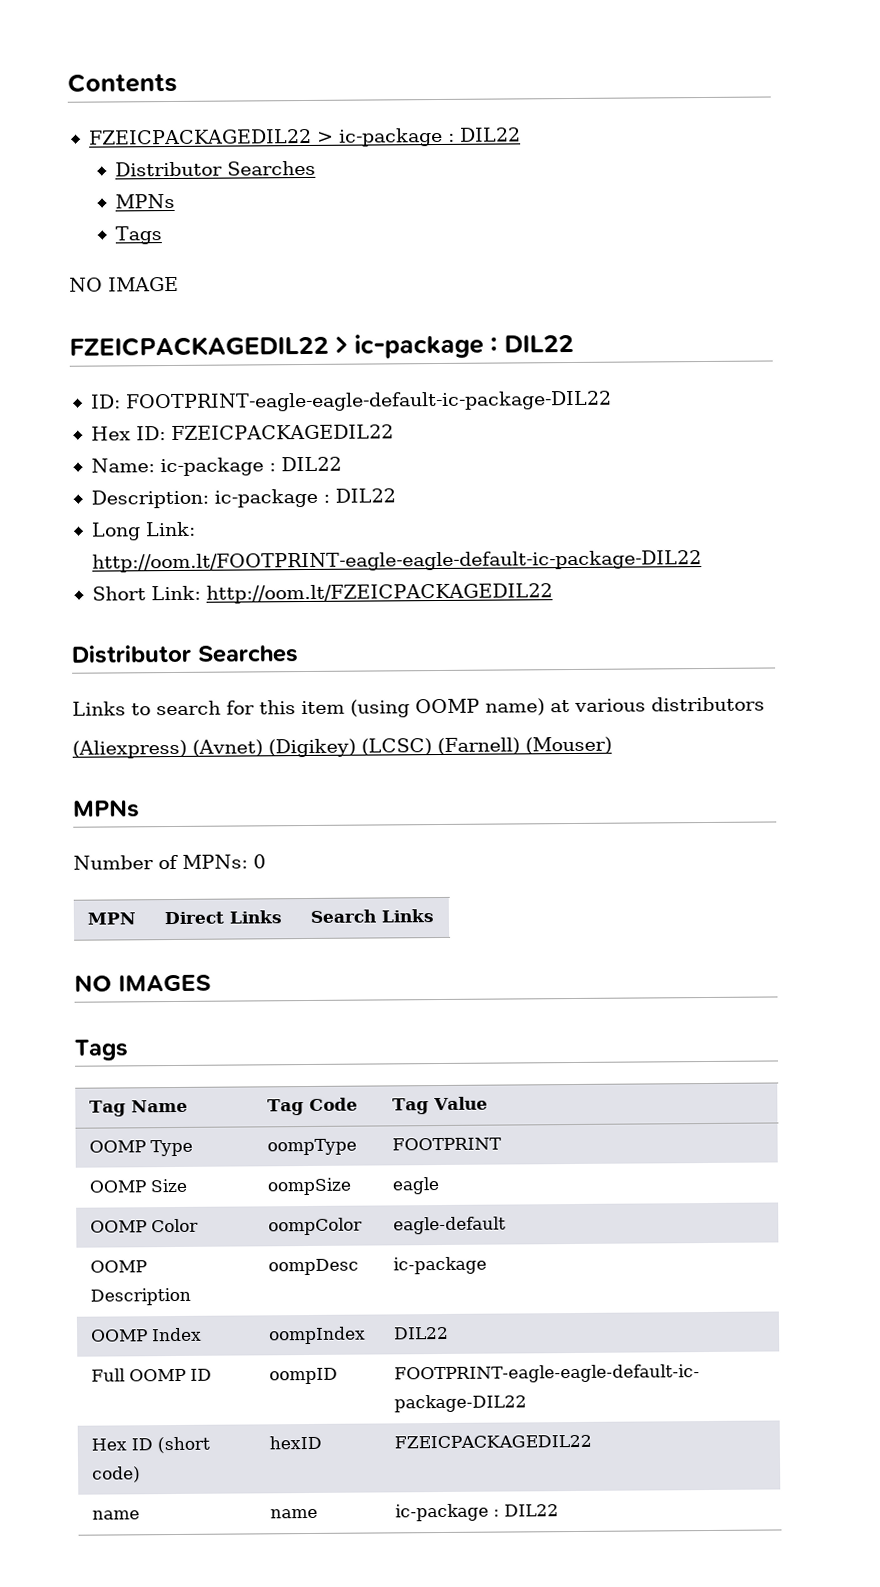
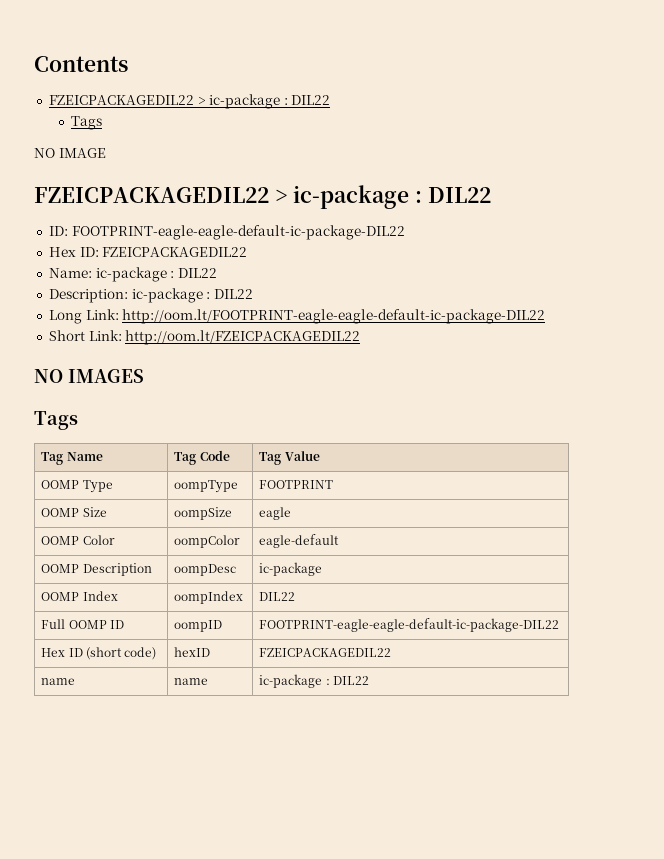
  Contents
  FZEICPACKAGEDIL22 > ic-package : DIL22
- Distributor Searches
- MPNs
  Short Link: http://oom.lt/FZEICPACKAGEDIL22
- Distributor Searches
- Links to search for this item (using OOMP name) at various distributors
- (Aliexpress) (Avnet) (Digikey) (LCSC) (Farnell) (Mouser)
- MPNs
- Number of MPNs: 0
- MPN | Direct Links | Search Links

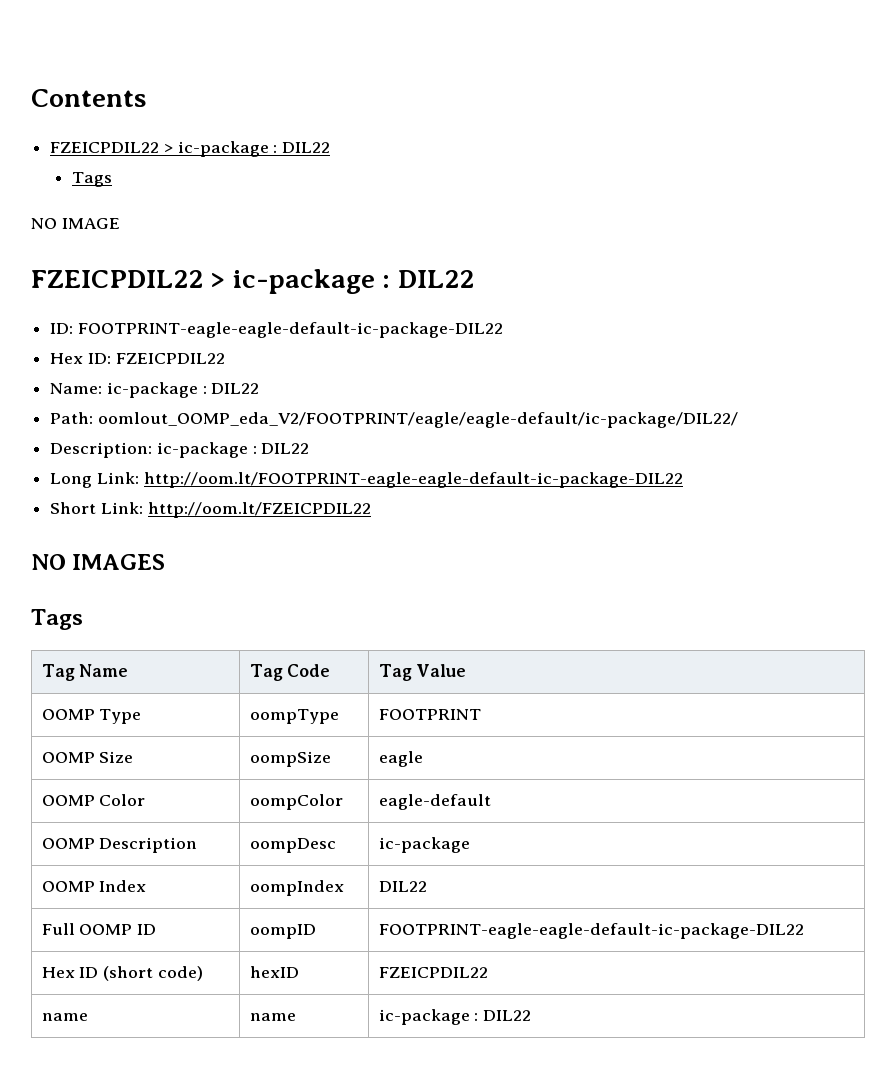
  Contents
- FZEICPACKAGEDIL22 > ic-package : DIL22
+ FZEICPDIL22 > ic-package : DIL22
  NO IMAGE
- FZEICPACKAGEDIL22 > ic-package : DIL22
+ FZEICPDIL22 > ic-package : DIL22
- Hex ID: FZEICPACKAGEDIL22
+ Hex ID: FZEICPDIL22
+ Path: oomlout_OOMP_eda_V2/FOOTPRINT/eagle/eagle-default/ic-package/DIL22/
- Short Link: http://oom.lt/FZEICPACKAGEDIL22
+ Short Link: http://oom.lt/FZEICPDIL22
- Hex ID (short code) | hexID | FZEICPACKAGEDIL22
+ Hex ID (short code) | hexID | FZEICPDIL22

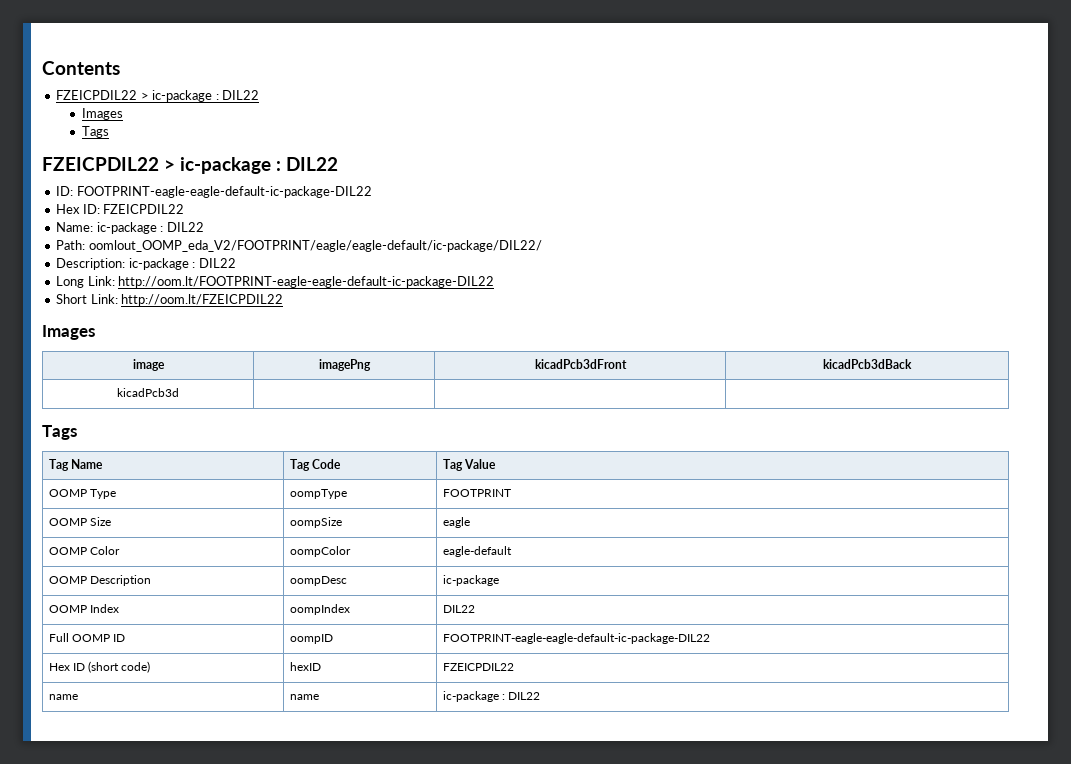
  Contents
  FZEICPDIL22 > ic-package : DIL22
+ Images
  Tags
- NO IMAGE
  Short Link: http://oom.lt/FZEICPDIL22
- NO IMAGES
+ Images
+ image | imagePng | kicadPcb3dFront | kicadPcb3dBack
+ kicadPcb3d | | |

